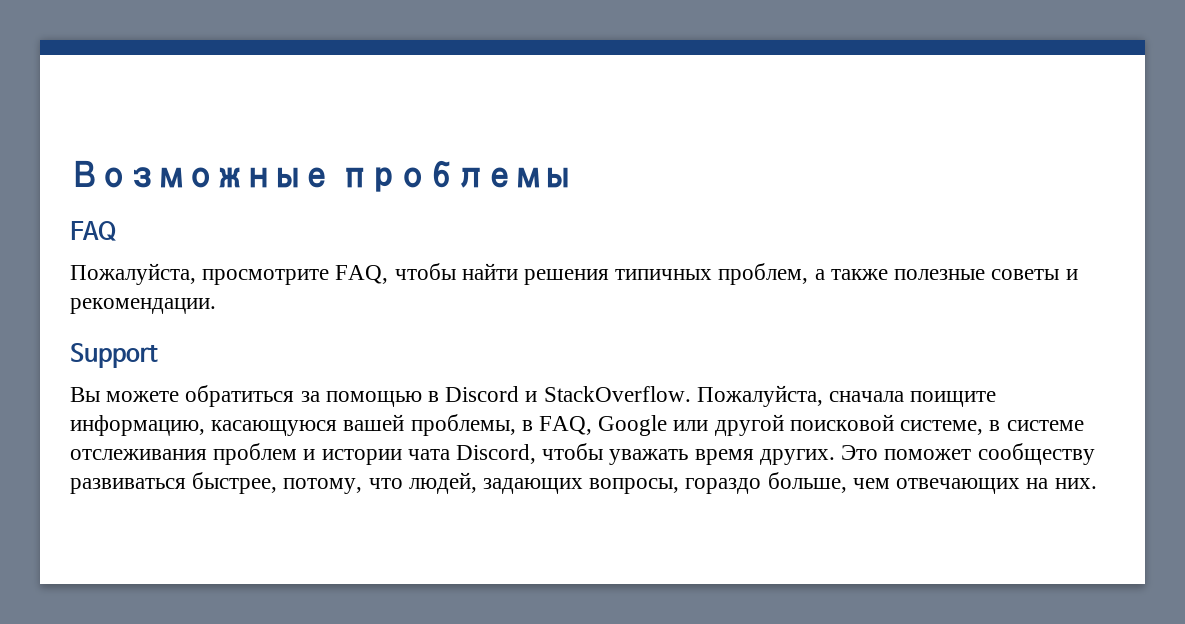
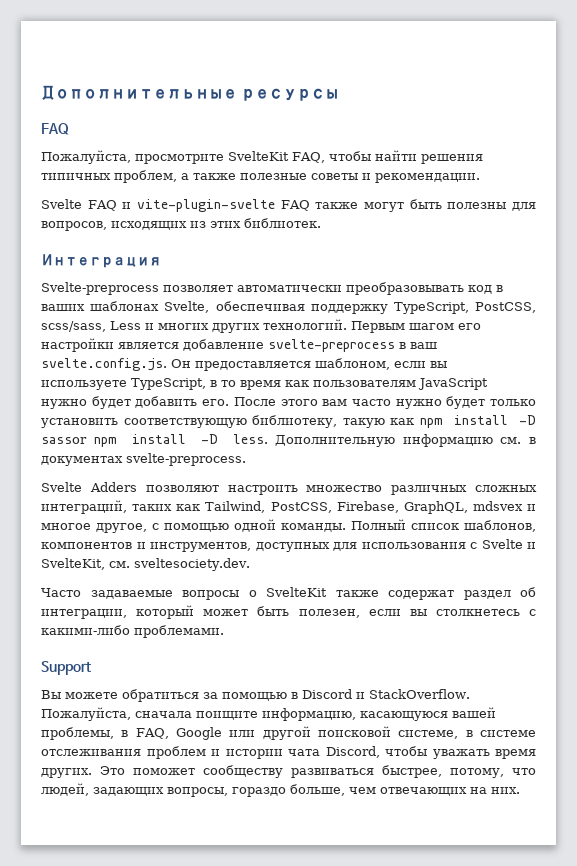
- Возможные проблемы
+ Дополнительные ресурсы
- Пожалуйста, просмотрите FAQ, чтобы найти решения типичных проблем, а также полезные советы и рекомендации.
+ Пожалуйста, просмотрите SvelteKit FAQ, чтобы найти решения типичных проблем, а также полезные советы и рекомендации.
+ Svelte FAQ и vite-plugin-svelte FAQ также могут быть полезны для вопросов, исходящих из этих библиотек.
+ Интеграция
+ Svelte-preprocess позволяет автоматически преобразовывать код в ваших шаблонах Svelte, обеспечивая поддержку TypeScript, PostCSS, scss/sass, Less и многих других технологий. Первым шагом его настройки является добавление svelte-preprocess в ваш svelte.config.js. Он предоставляется шаблоном, если вы используете TypeScript, в то время как пользователям JavaScript нужно будет добавить его. После этого вам часто нужно будет только установить соответствующую библиотеку, такую как npm install -D sassor npm install -D less. Дополнительную информацию см. в документах svelte-preprocess.
+ Svelte Adders позволяют настроить множество различных сложных интеграций, таких как Tailwind, PostCSS, Firebase, GraphQL, mdsvex и многое другое, с помощью одной команды. Полный список шаблонов, компонентов и инструментов, доступных для использования с Svelte и SvelteKit, см. sveltesociety.dev.
+ Часто задаваемые вопросы о SvelteKit также содержат раздел об интеграции, который может быть полезен, если вы столкнетесь с какими-либо проблемами.

